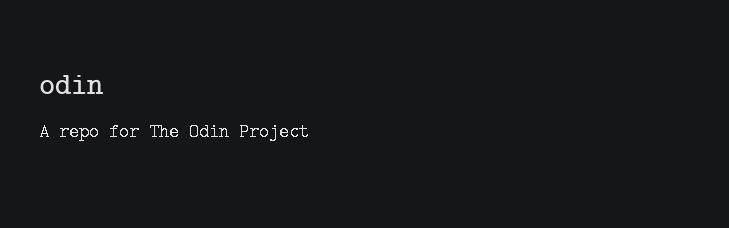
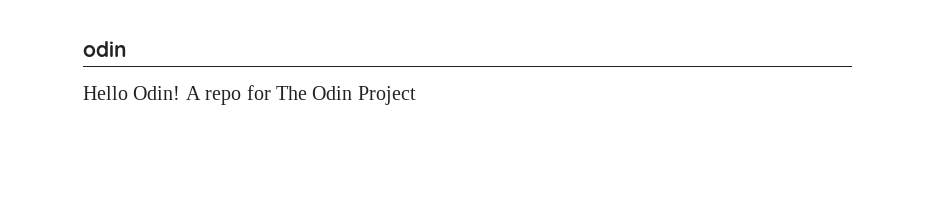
+ Hello Odin!

